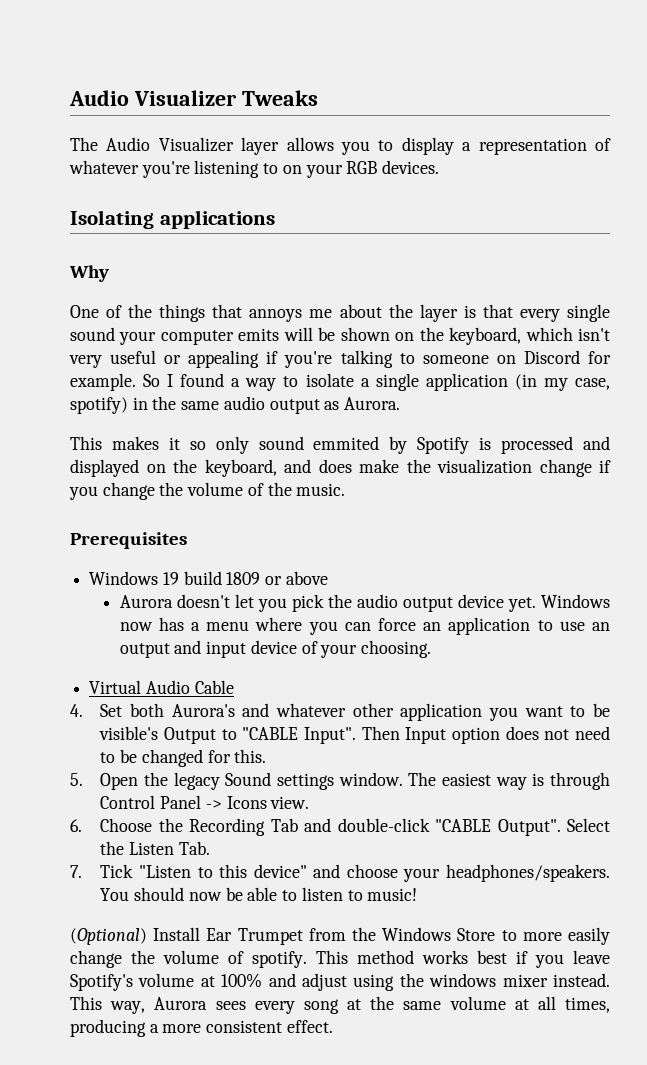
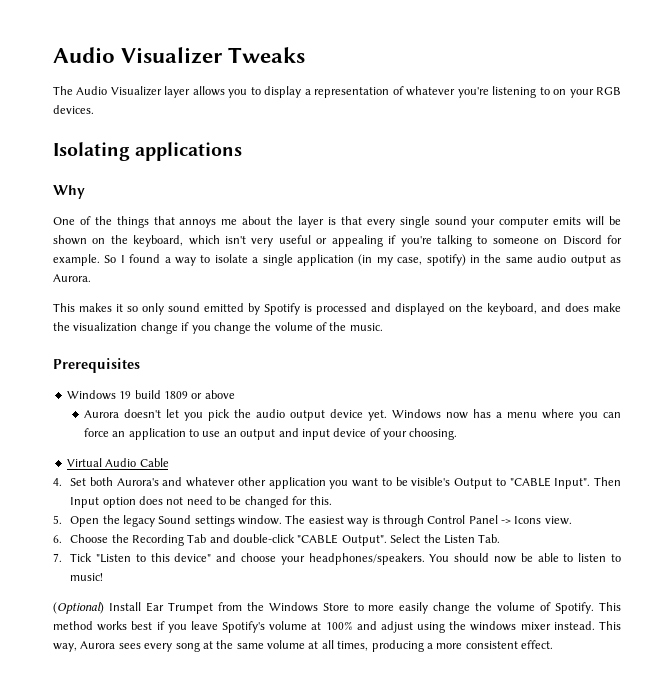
- This makes it so only sound emmited by Spotify is processed and displayed on the keyboard, and does make the visualization change if you change the volume of the music.
+ This makes it so only sound emitted by Spotify is processed and displayed on the keyboard, and does make the visualization change if you change the volume of the music.
- (Optional) Install Ear Trumpet from the Windows Store to more easily change the volume of spotify.
+ (Optional) Install Ear Trumpet from the Windows Store to more easily change the volume of Spotify.

